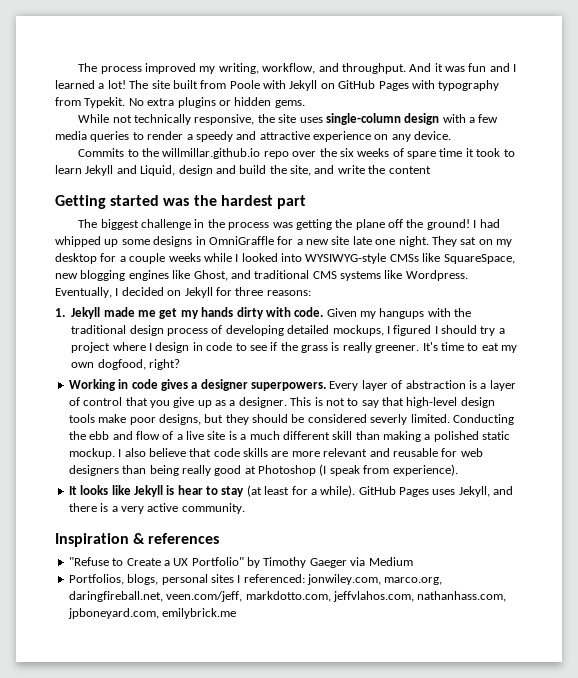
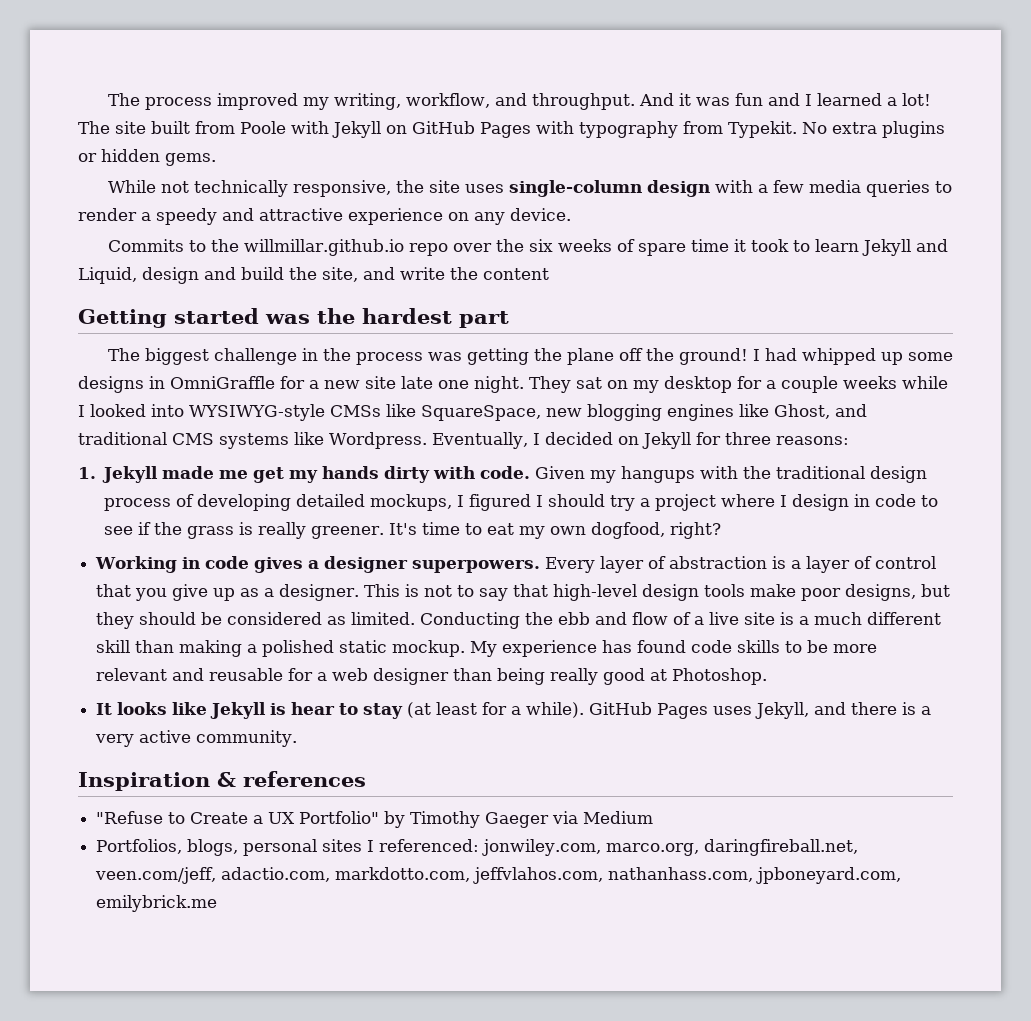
- This is not to say that high-level design tools make poor designs, but they should be considered severly limited.
+ This is not to say that high-level design tools make poor designs, but they should be considered as limited.
- I also believe that code skills are more relevant and reusable for web designers than being really good at Photoshop (I speak from experience).
+ My experience has found code skills to be more relevant and reusable for a web designer than being really good at Photoshop.
- Portfolios, blogs, personal sites I referenced: jonwiley.com, marco.org, daringfireball.net, veen.com/jeff, markdotto.com, jeffvlahos.com, nathanhass.com, jpboneyard.com, emilybrick.me
+ Portfolios, blogs, personal sites I referenced: jonwiley.com, marco.org, daringfireball.net, veen.com/jeff, adactio.com, markdotto.com, jeffvlahos.com, nathanhass.com, jpboneyard.com, emilybrick.me

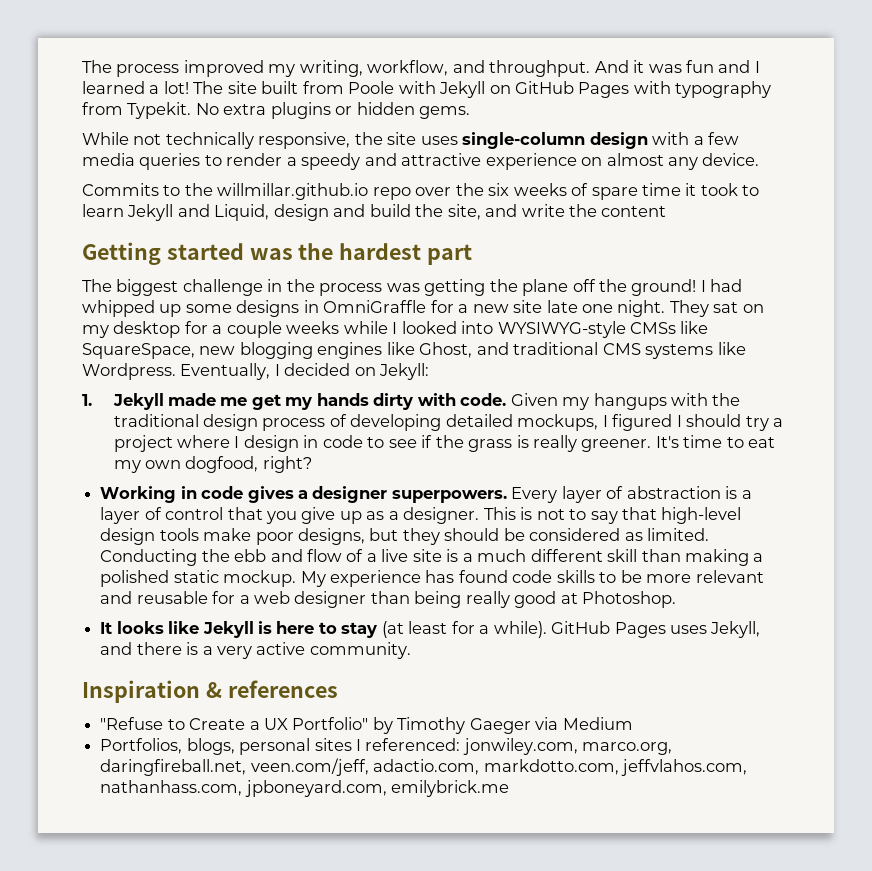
- While not technically responsive, the site uses single-column design with a few media queries to render a speedy and attractive experience on any device.
+ While not technically responsive, the site uses single-column design with a few media queries to render a speedy and attractive experience on almost any device.
- Eventually, I decided on Jekyll for three reasons:
+ Eventually, I decided on Jekyll:
- It looks like Jekyll is hear to stay (at least for a while).
+ It looks like Jekyll is here to stay (at least for a while).

